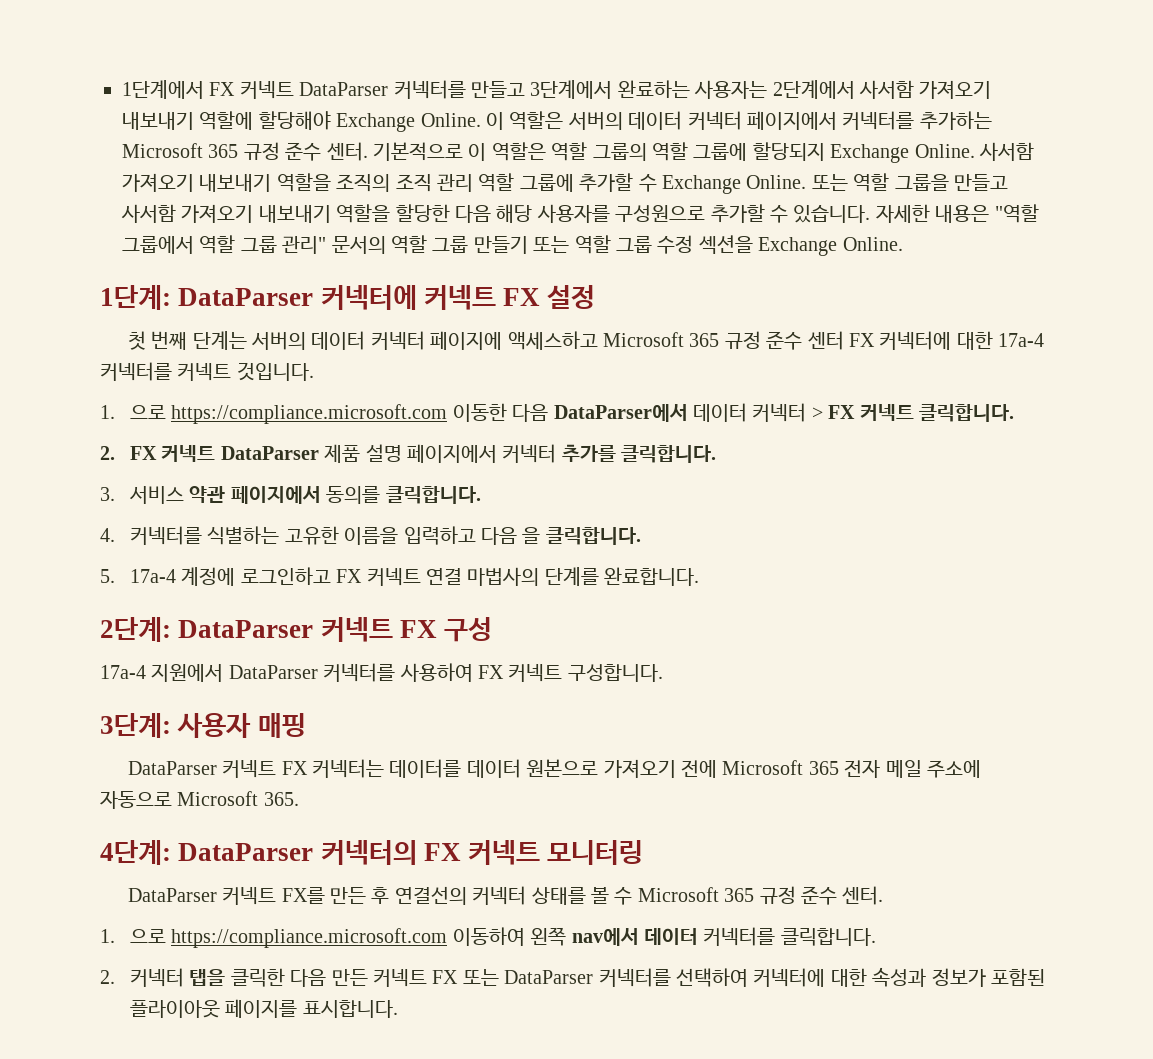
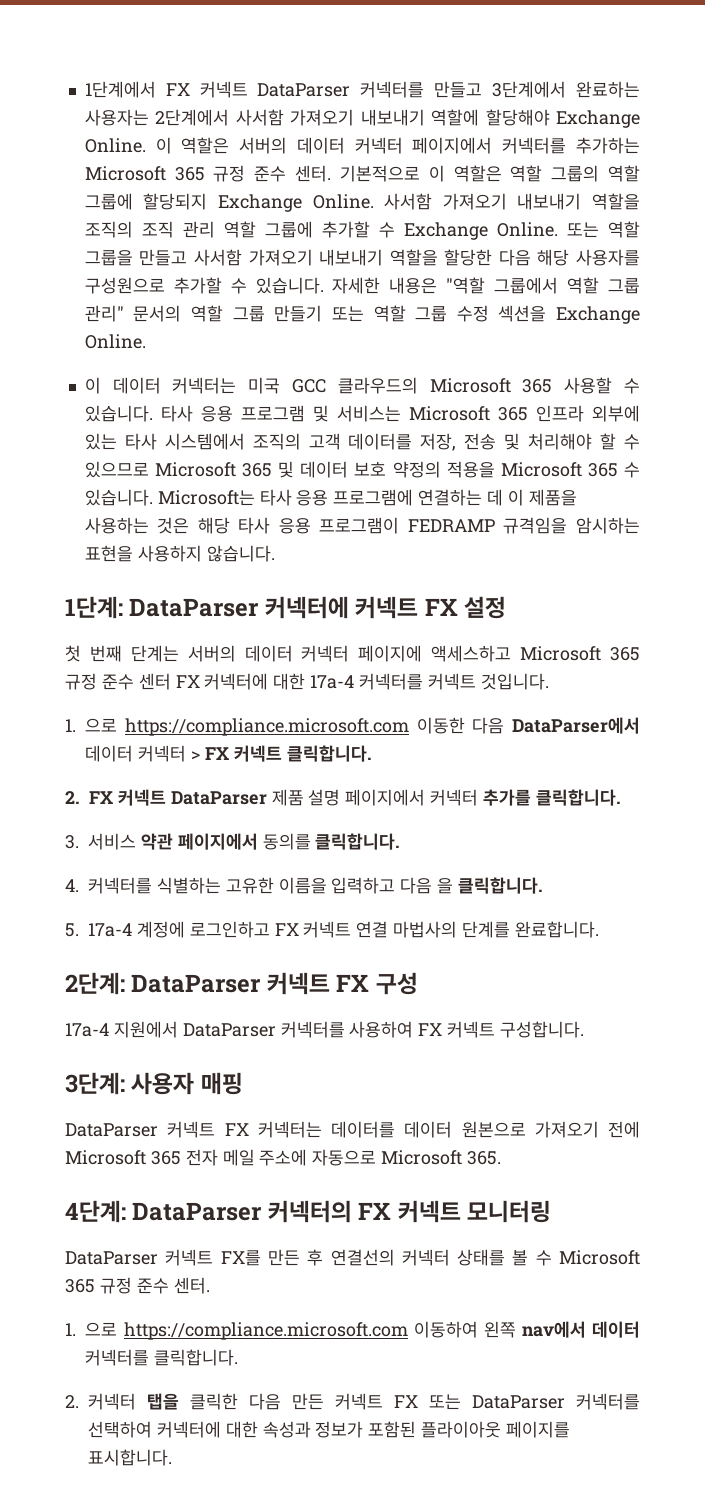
+ 이 데이터 커넥터는 미국 GCC 클라우드의 Microsoft 365 사용할 수 있습니다. 타사 응용 프로그램 및 서비스는 Microsoft 365 인프라 외부에 있는 타사 시스템에서 조직의 고객 데이터를 저장, 전송 및 처리해야 할 수 있으므로 Microsoft 365 및 데이터 보호 약정의 적용을 Microsoft 365 수 있습니다. Microsoft는 타사 응용 프로그램에 연결하는 데 이 제품을 사용하는 것은 해당 타사 응용 프로그램이 FEDRAMP 규격임을 암시하는 표현을 사용하지 않습니다.

